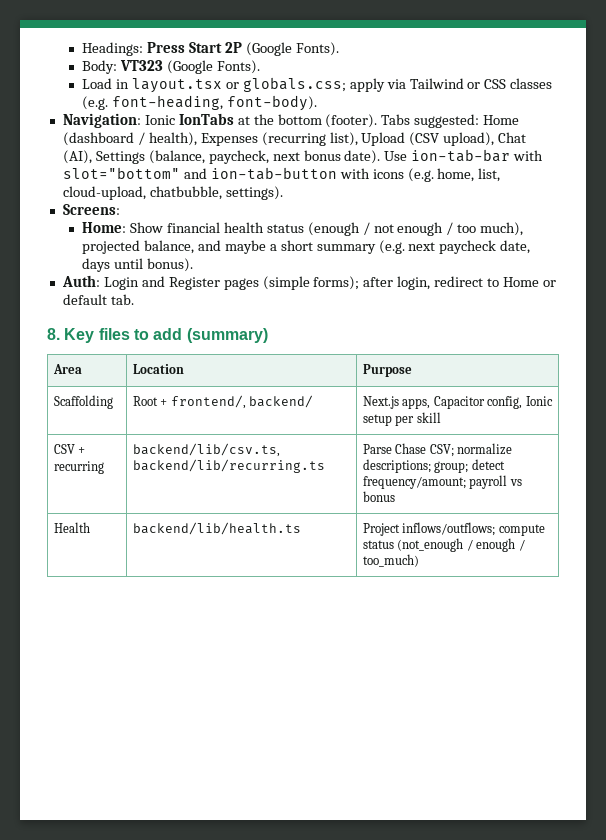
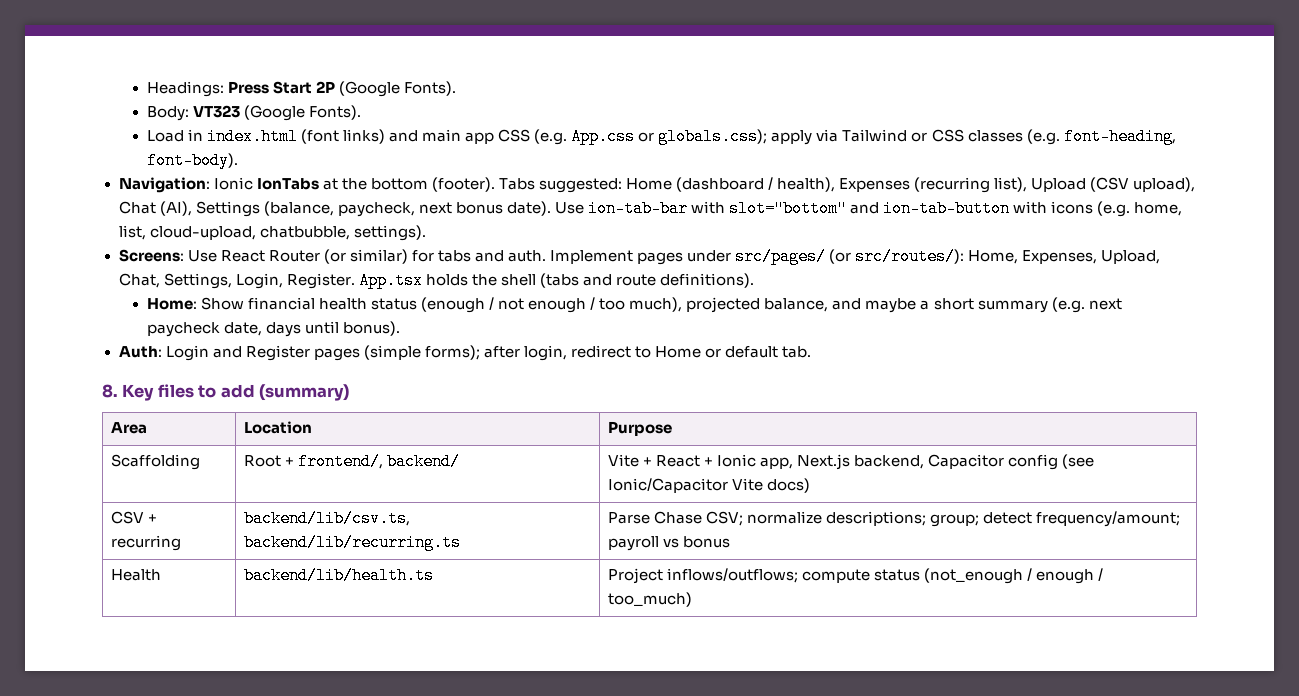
- Load in layout.tsx or globals.css; apply via Tailwind or CSS classes (e.g. font-heading, font-body).
+ Load in index.html (font links) and main app CSS (e.g. App.css or globals.css); apply via Tailwind or CSS classes (e.g. font-heading, font-body).
- Screens:
+ Screens: Use React Router (or similar) for tabs and auth. Implement pages under src/pages/ (or src/routes/): Home, Expenses, Upload, Chat, Settings, Login, Register. App.tsx holds the shell (tabs and route definitions).
- Scaffolding | Root + frontend/, backend/ | Next.js apps, Capacitor config, Ionic setup per skill
+ Scaffolding | Root + frontend/, backend/ | Vite + React + Ionic app, Next.js backend, Capacitor config (see Ionic/Capacitor Vite docs)

